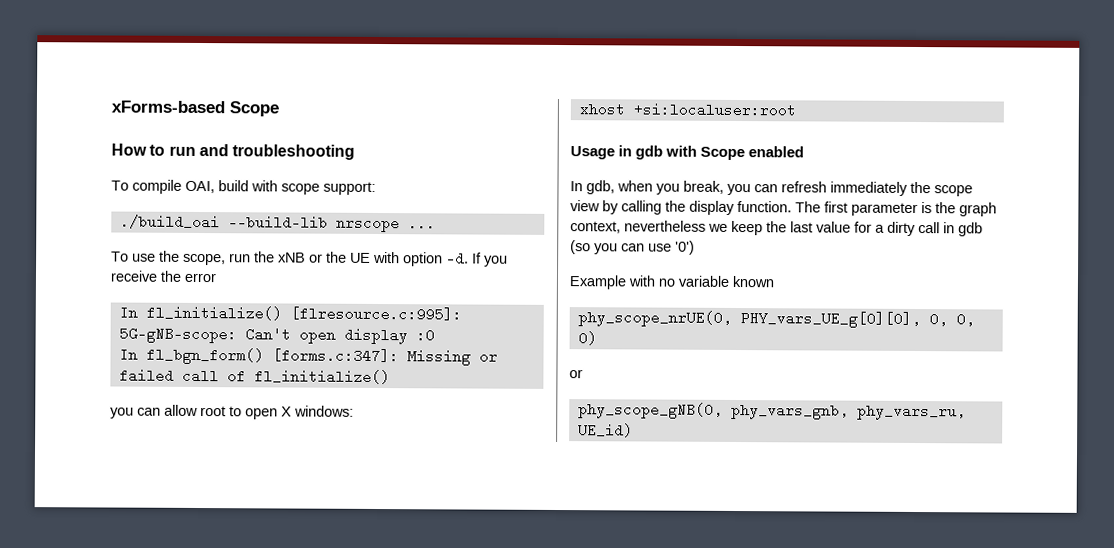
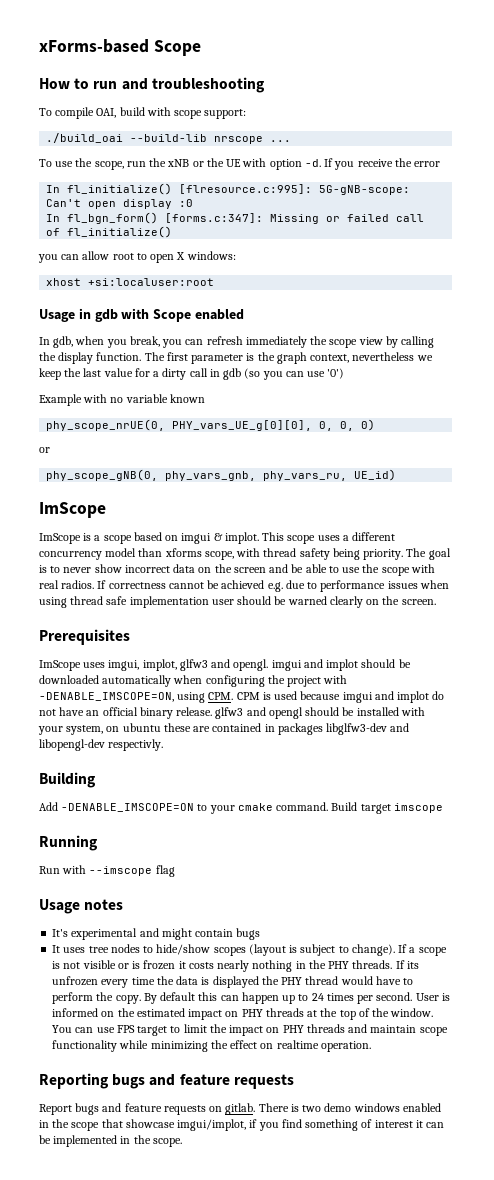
  phy_scope_gNB(0, phy_vars_gnb, phy_vars_ru, UE_id)
+ ImScope
+ ImScope is a scope based on imgui & implot. This scope uses a different concurrency model than xforms scope, with thread safety being priority. The goal is to never show incorrect data on the screen and be able to use the scope with real radios. If correctness cannot be achieved e.g. due to performance issues when using thread safe implementation user should be warned clearly on the screen.
+ Prerequisites
+ ImScope uses imgui, implot, glfw3 and opengl. imgui and implot should be downloaded automatically when configuring the project with -DENABLE_IMSCOPE=ON, using CPM. CPM is used because imgui and implot do not have an official binary release. glfw3 and opengl should be installed with your system, on ubuntu these are contained in packages libglfw3-dev and libopengl-dev respectivly.
+ Building
+ Add -DENABLE_IMSCOPE=ON to your cmake command. Build target imscope
+ Running
+ Run with --imscope flag
+ Usage notes
+ It's experimental and might contain bugs
+ It uses tree nodes to hide/show scopes (layout is subject to change). If a scope is not visible or is frozen it costs nearly nothing in the PHY threads. If its unfrozen every time the data is displayed the PHY thread would have to perform the copy. By default this can happen up to 24 times per second. User is informed on the estimated impact on PHY threads at the top of the window. You can use FPS target to limit the impact on PHY threads and maintain scope functionality while minimizing the effect on realtime operation.
+ Reporting bugs and feature requests
+ Report bugs and feature requests on gitlab. There is two demo windows enabled in the scope that showcase imgui/implot, if you find something of interest it can be implemented in the scope.

